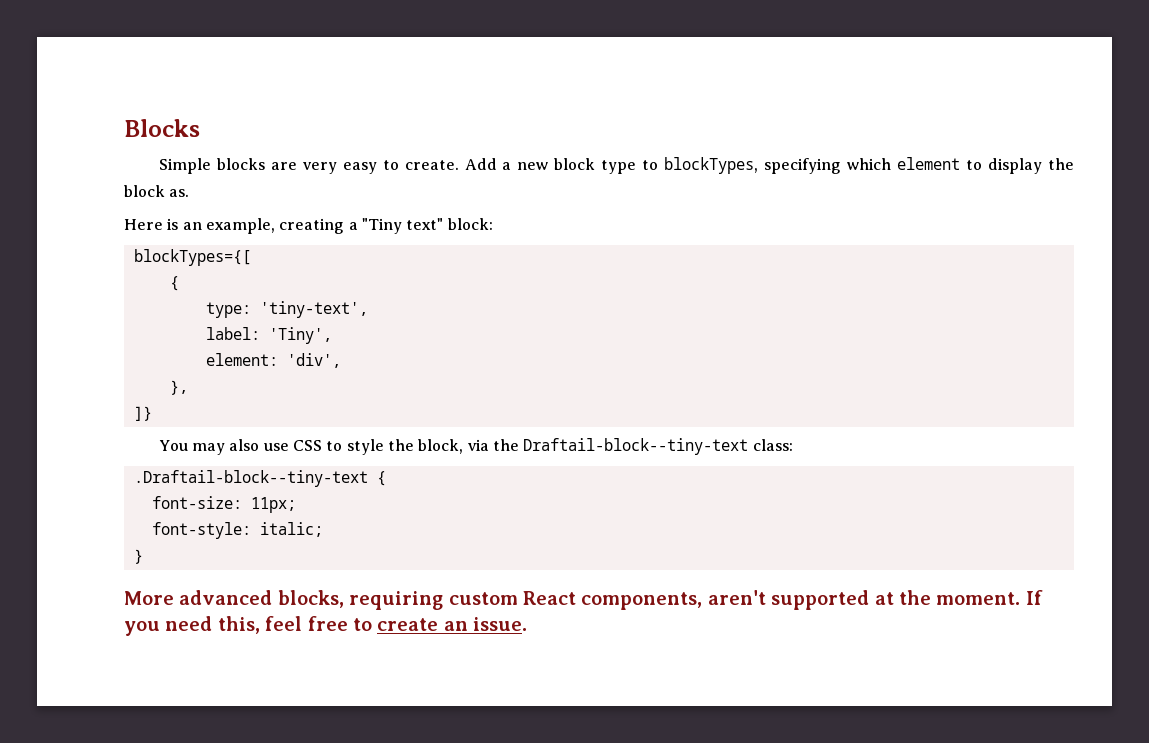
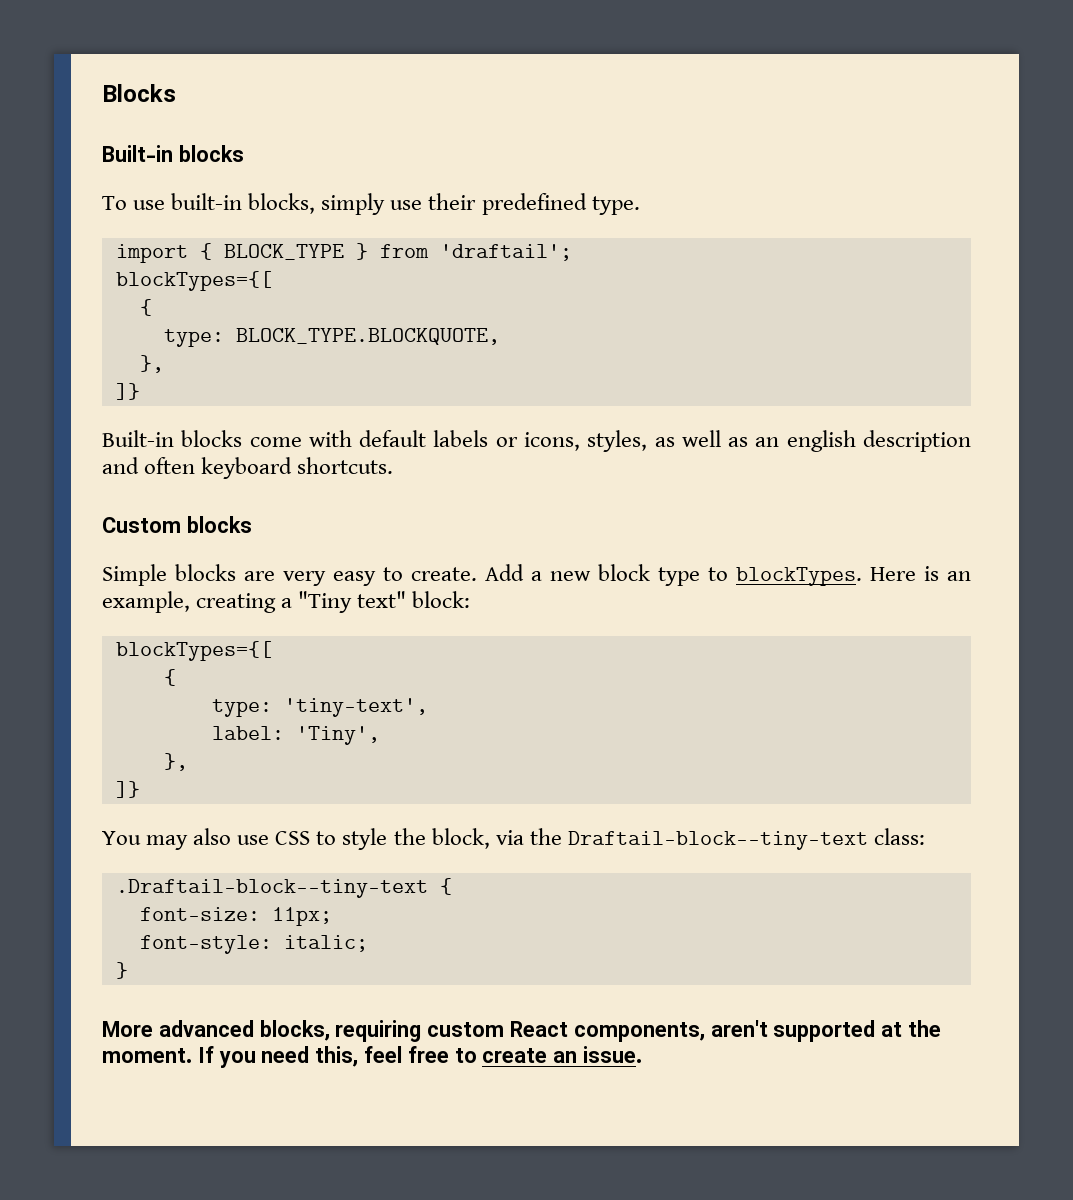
  Blocks
+ Built-in blocks
+ To use built-in blocks, simply use their predefined type.
+ import { BLOCK_TYPE } from 'draftail';
+ blockTypes={[
+ {
+ type: BLOCK_TYPE.BLOCKQUOTE,
+ },
+ ]}
+ Built-in blocks come with default labels or icons, styles, as well as an english description and often keyboard shortcuts.
+ Custom blocks
- Add a new block type to blockTypes, specifying which element to display the block as.
- Here is an example, creating a "Tiny text" block:
+ Add a new block type to blockTypes. Here is an example, creating a "Tiny text" block:
- element: 'div',

